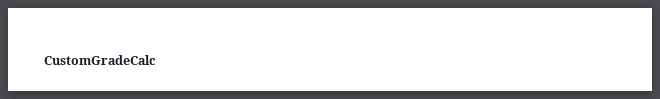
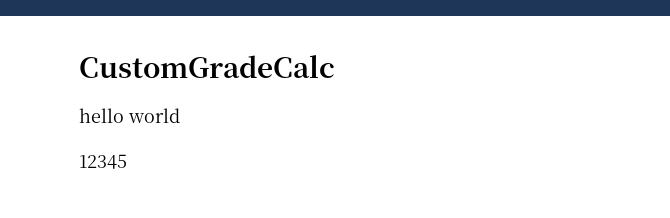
+ hello world
+ 12345

